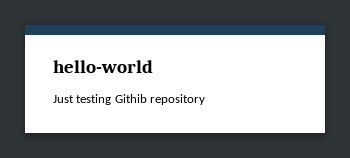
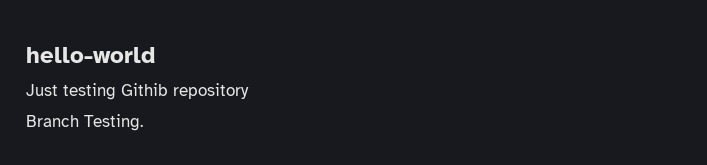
+ Branch Testing.

